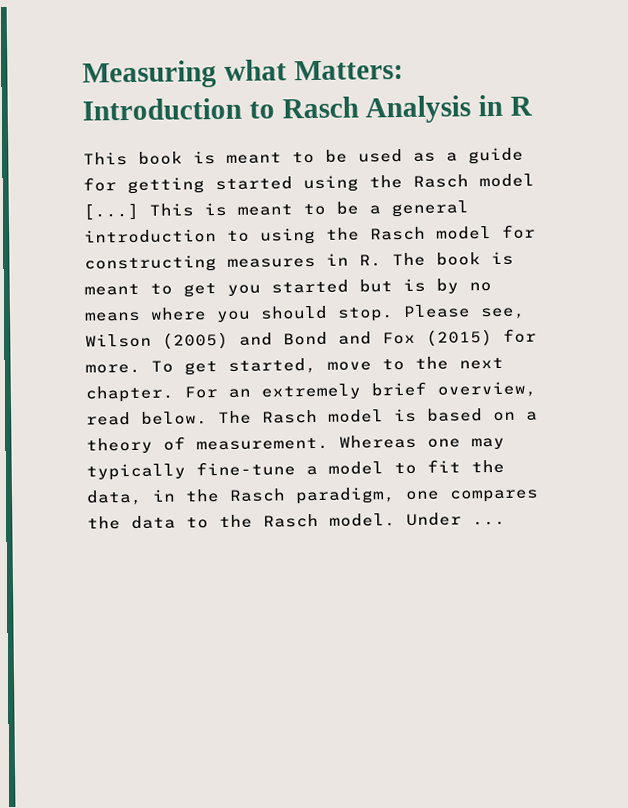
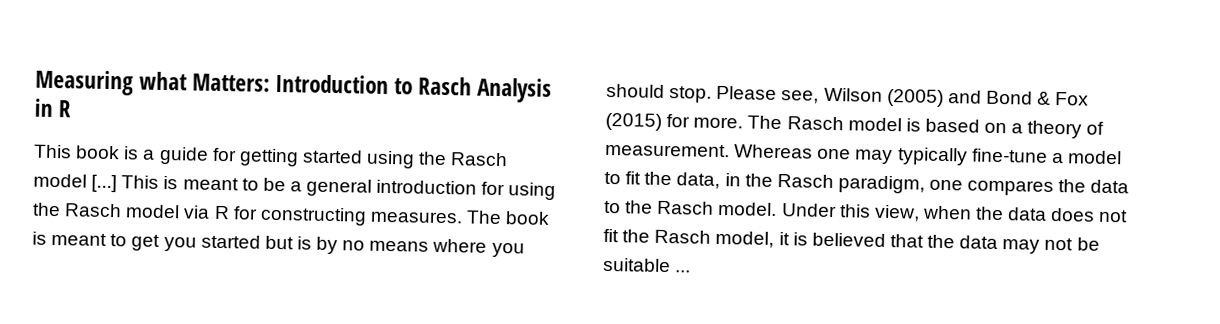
- This book is meant to be used as a guide for getting started using the Rasch model [...]
+ This book is a guide for getting started using the Rasch model [...]
- This is meant to be a general introduction to using the Rasch model for constructing measures in R. The book is meant to get you started but is by no means where you should stop.
+ This is meant to be a general introduction for using the Rasch model via R for constructing measures. The book is meant to get you started but is by no means where you should stop.
- Please see, Wilson (2005) and Bond and Fox (2015) for more.
+ Please see, Wilson (2005) and Bond & Fox (2015) for more.
- To get started, move to the next chapter. For an extremely brief overview, read below.
- Under ...
+ Under this view, when the data does not fit the Rasch model, it is believed that the data may not be suitable ...

